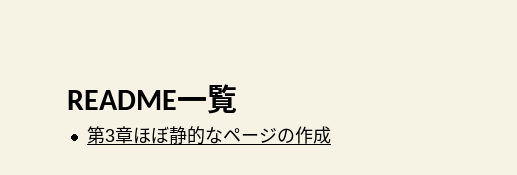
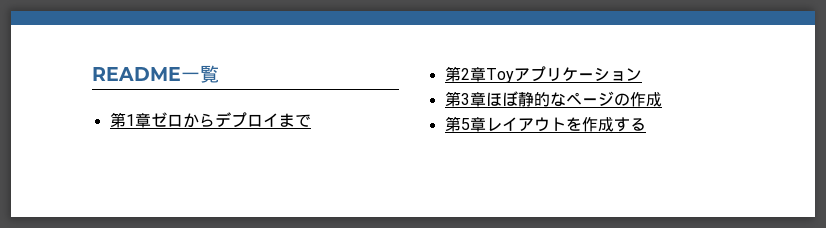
+ 第1章ゼロからデプロイまで
+ 第2章Toyアプリケーション
+ 第5章レイアウトを作成する

